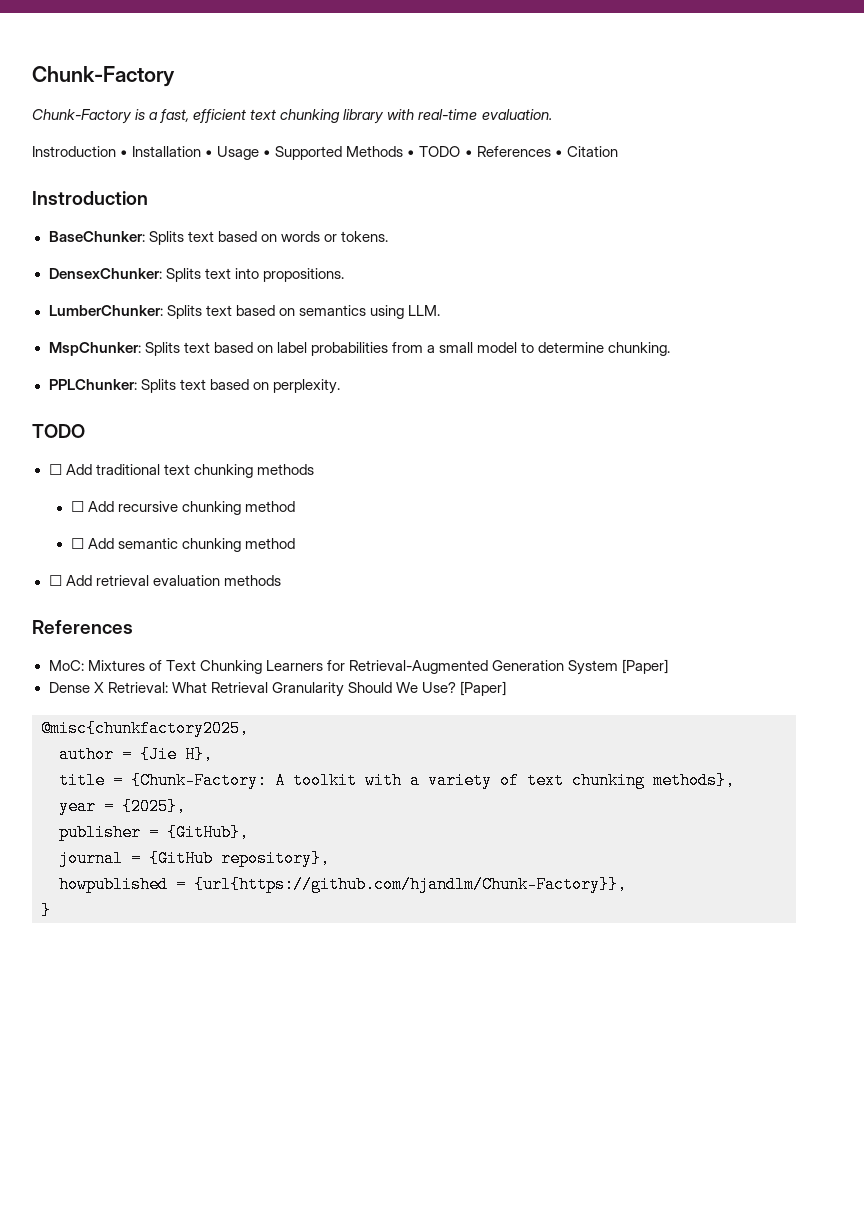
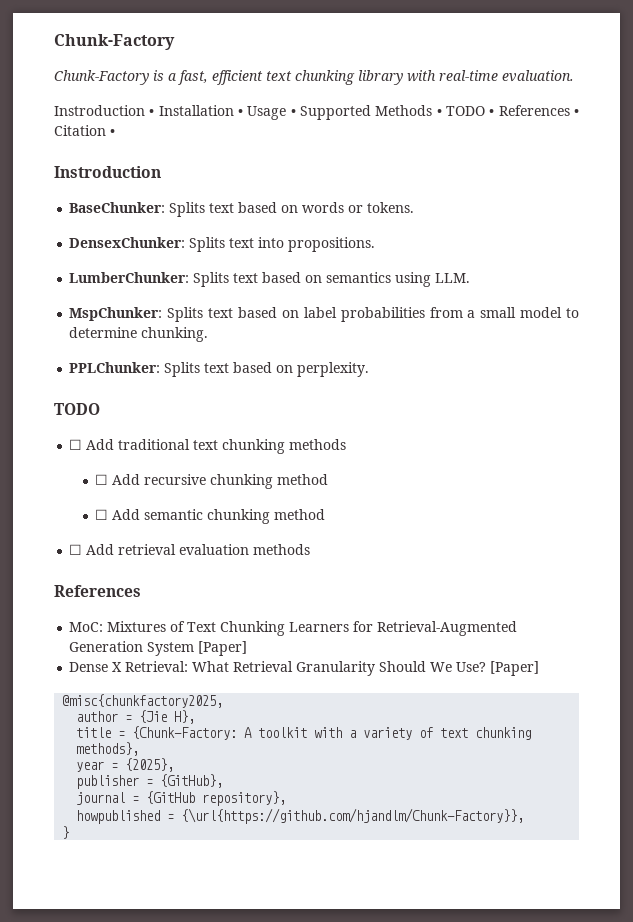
- Instroduction • Installation • Usage • Supported Methods • TODO • References • Citation
+ Instroduction • Installation • Usage • Supported Methods • TODO • References • Citation •
- howpublished = {url{https://github.com/hjandlm/Chunk-Factory}},
+ howpublished = {\url{https://github.com/hjandlm/Chunk-Factory}},

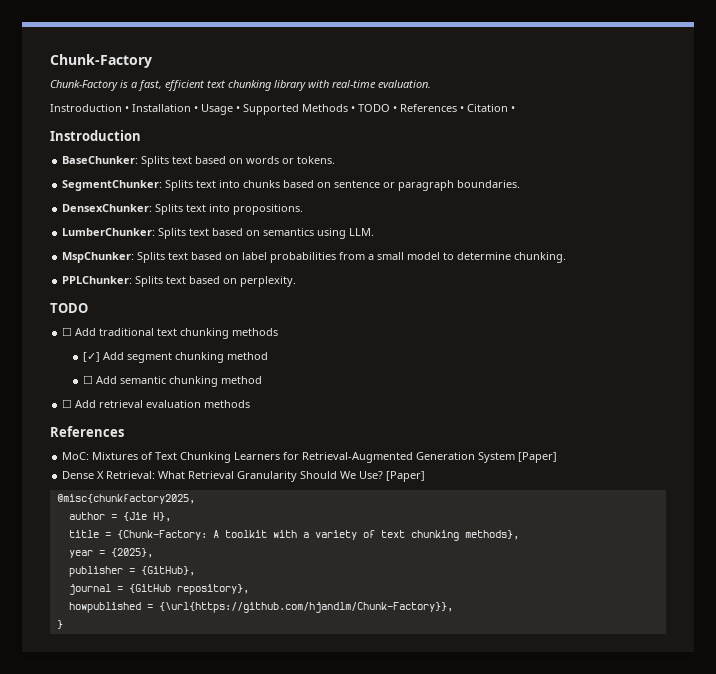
+ SegmentChunker: Splits text into chunks based on sentence or paragraph boundaries.
- ☐ Add recursive chunking method
+ [✓] Add segment chunking method

